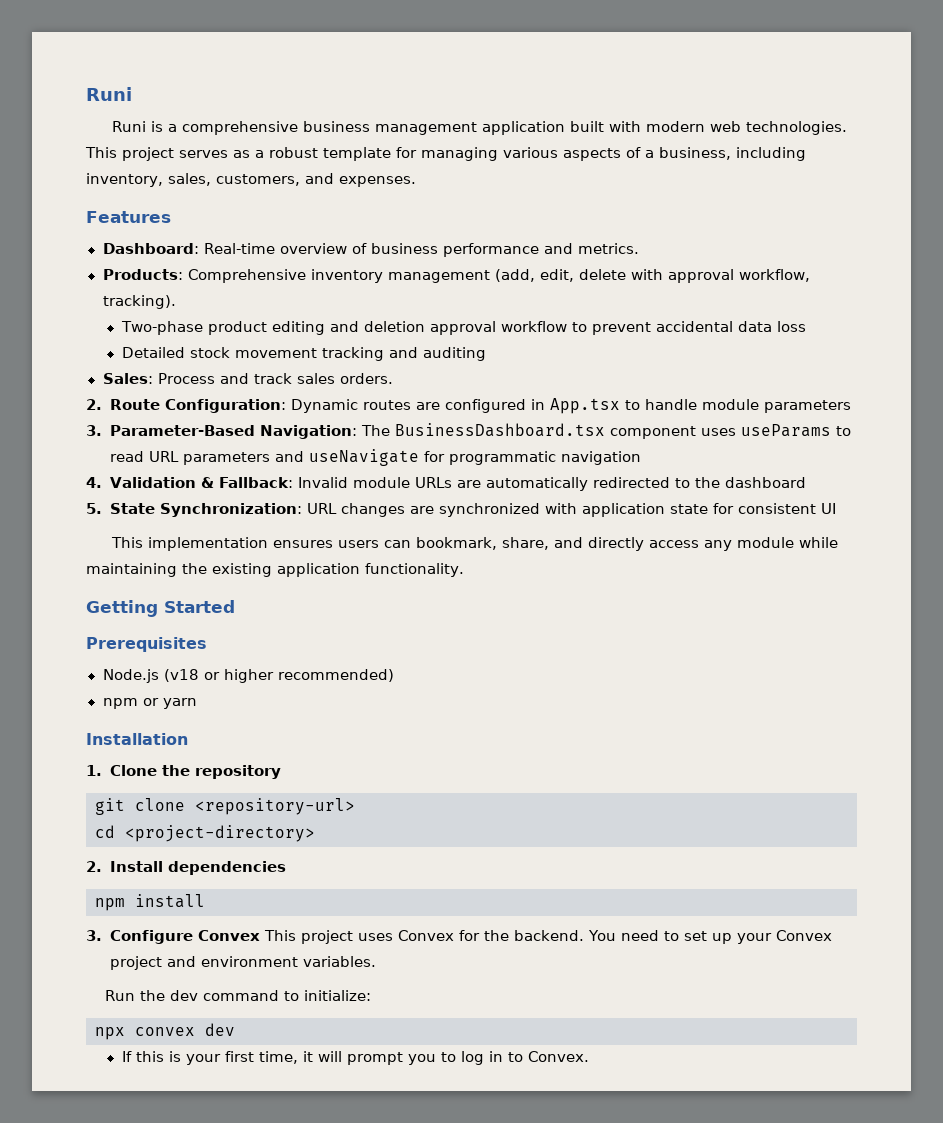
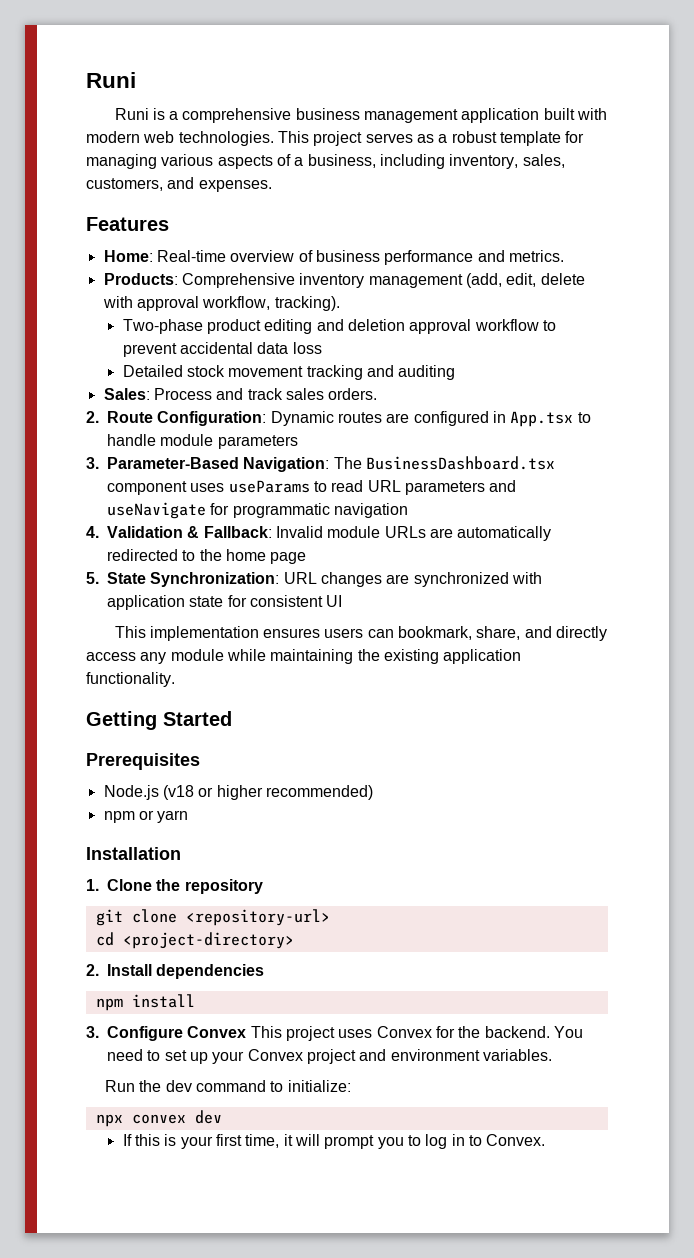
- Dashboard: Real-time overview of business performance and metrics.
+ Home: Real-time overview of business performance and metrics.
- 4. Validation & Fallback: Invalid module URLs are automatically redirected to the dashboard
+ 4. Validation & Fallback: Invalid module URLs are automatically redirected to the home page

